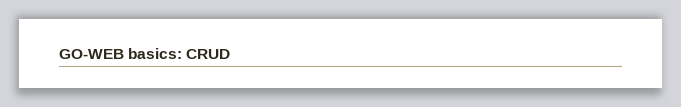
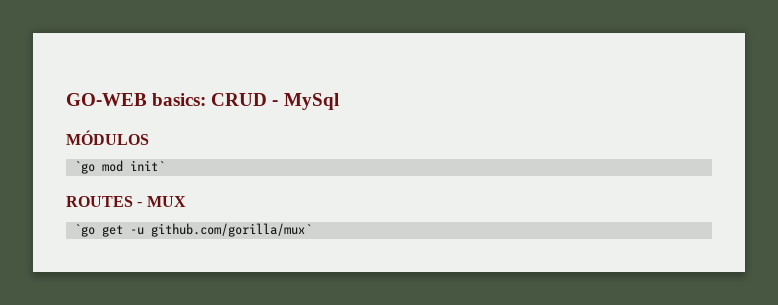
- GO-WEB basics: CRUD
+ GO-WEB basics: CRUD - MySql
+ MÓDULOS
+ `go mod init`
+ ROUTES - MUX
+ `go get -u github.com/gorilla/mux`

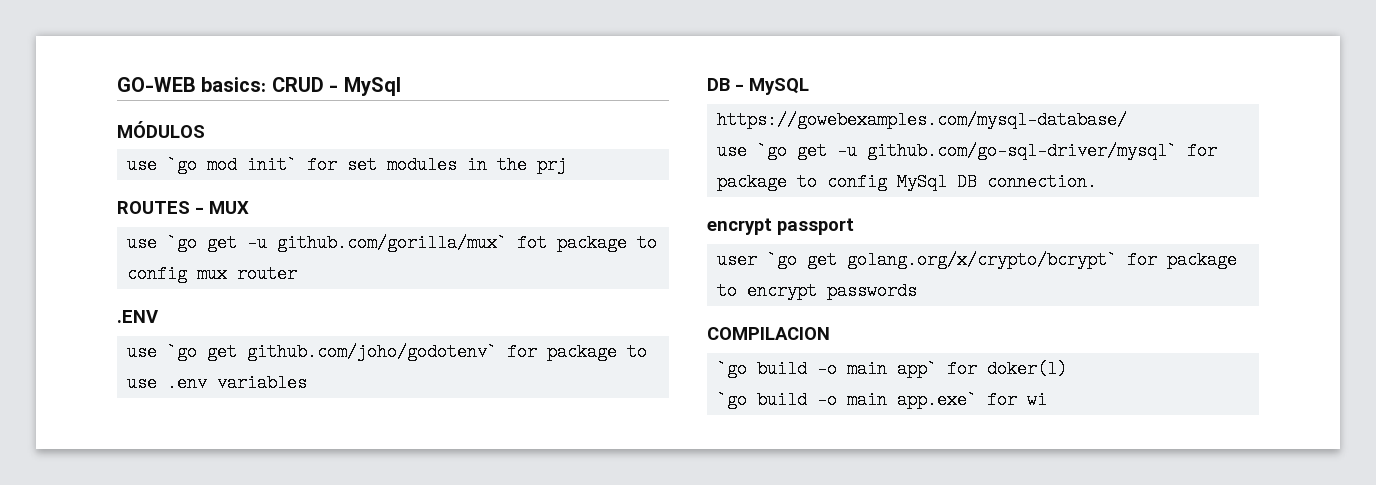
- `go mod init`
+ use `go mod init` for set modules in the prj
- `go get -u github.com/gorilla/mux`
+ use `go get -u github.com/gorilla/mux` fot package to config mux router
+ .ENV
+ use `go get github.com/joho/godotenv` for package to use .env variables
+ DB - MySQL
+ https://gowebexamples.com/mysql-database/
+ use `go get -u github.com/go-sql-driver/mysql` for package to config MySql DB connection.
+ encrypt passport
+ user `go get golang.org/x/crypto/bcrypt` for package to encrypt passwords
+ COMPILACION
+ `go build -o main app` for doker(l)
+ `go build -o main app.exe` for wi

